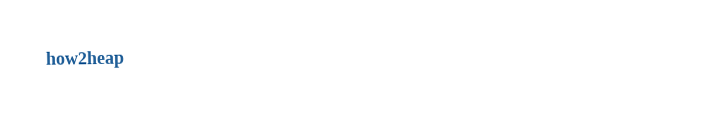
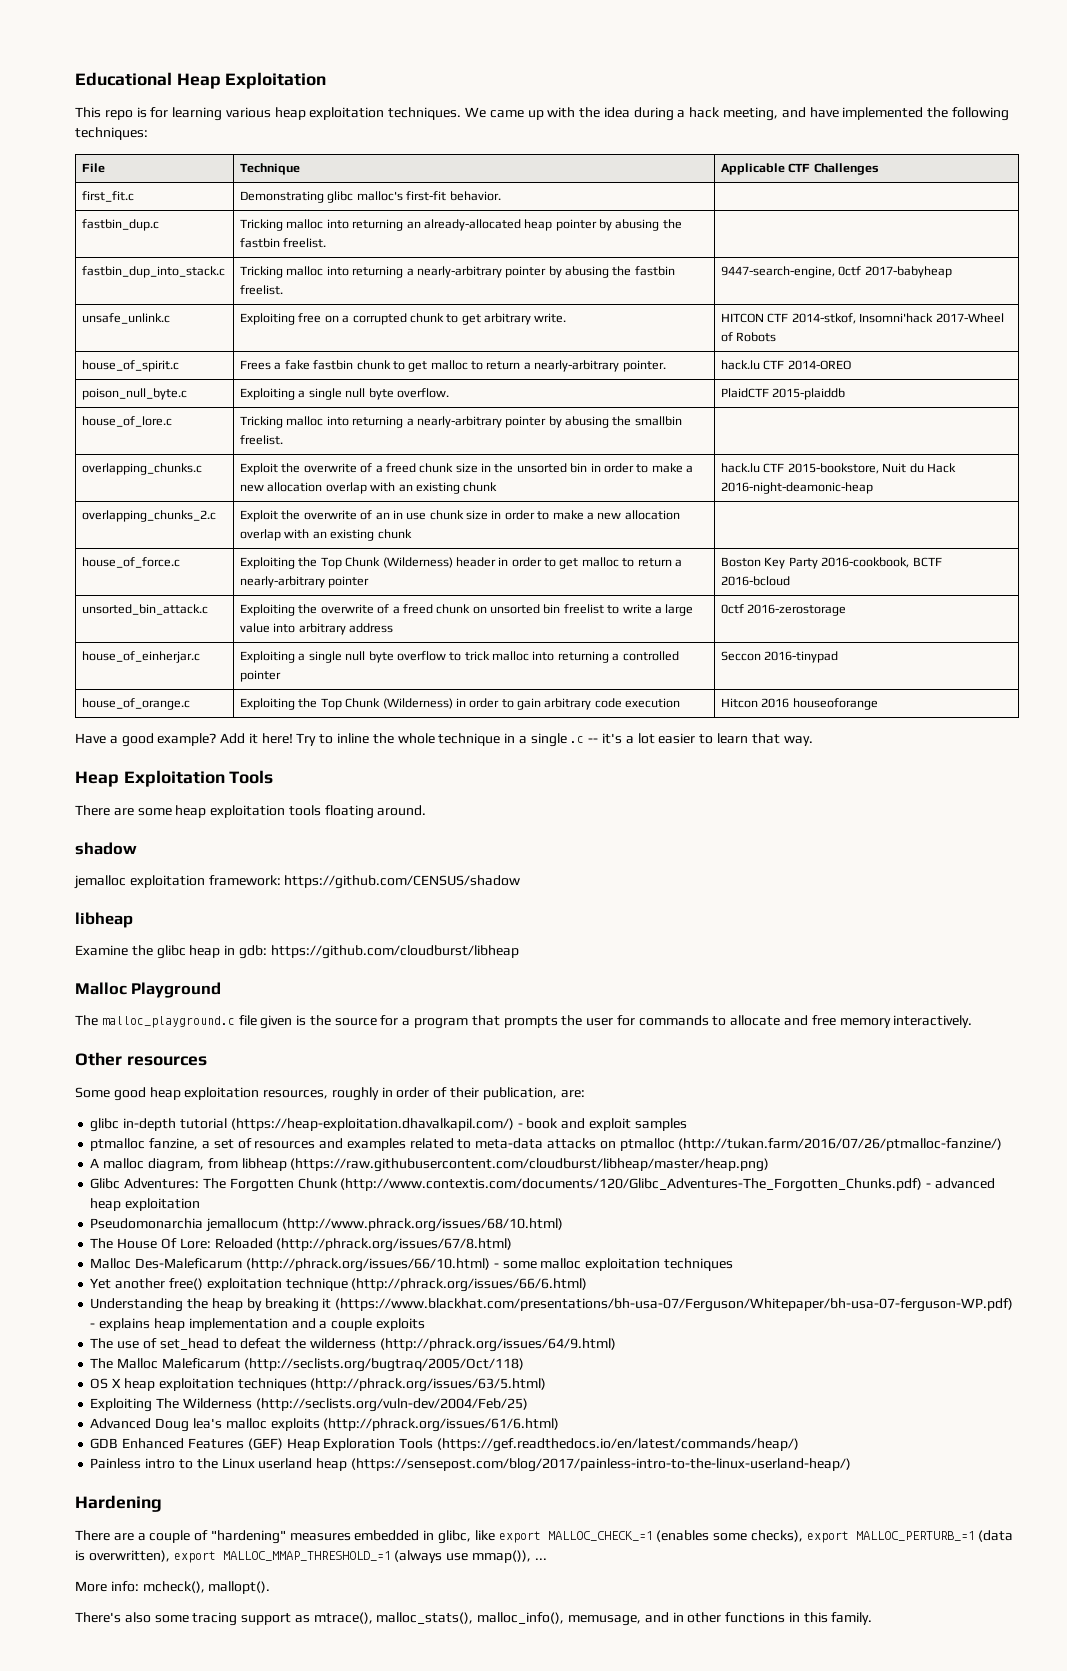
- how2heap
+ Educational Heap Exploitation
+ This repo is for learning various heap exploitation techniques. We came up with the idea during a hack meeting, and have implemented the following techniques:
+ File | Technique | Applicable CTF Challenges
+ first_fit.c | Demonstrating glibc malloc's first-fit behavior. |
+ fastbin_dup.c | Tricking malloc into returning an already-allocated heap pointer by abusing the fastbin freelist. |
+ fastbin_dup_into_stack.c | Tricking malloc into returning a nearly-arbitrary pointer by abusing the fastbin freelist. | 9447-search-engine, 0ctf 2017-babyheap
+ unsafe_unlink.c | Exploiting free on a corrupted chunk to get arbitrary write. | HITCON CTF 2014-stkof, Insomni'hack 2017-Wheel of Robots
+ house_of_spirit.c | Frees a fake fastbin chunk to get malloc to return a nearly-arbitrary pointer. | hack.lu CTF 2014-OREO
+ poison_null_byte.c | Exploiting a single null byte overflow. | PlaidCTF 2015-plaiddb
+ house_of_lore.c | Tricking malloc into returning a nearly-arbitrary pointer by abusing the smallbin freelist. |
+ overlapping_chunks.c | Exploit the overwrite of a freed chunk size in the unsorted bin in order to make a new allocation overlap with an existing chunk | hack.lu CTF 2015-bookstore, Nuit du Hack 2016-night-deamonic-heap
+ overlapping_chunks_2.c | Exploit the overwrite of an in use chunk size in order to make a new allocation overlap with an existing chunk |
+ house_of_force.c | Exploiting the Top Chunk (Wilderness) header in order to get malloc to return a nearly-arbitrary pointer | Boston Key Party 2016-cookbook, BCTF 2016-bcloud
+ unsorted_bin_attack.c | Exploiting the overwrite of a freed chunk on unsorted bin freelist to write a large value into arbitrary address | 0ctf 2016-zerostorage
+ house_of_einherjar.c | Exploiting a single null byte overflow to trick malloc into returning a controlled pointer | Seccon 2016-tinypad
+ house_of_orange.c | Exploiting the Top Chunk (Wilderness) in order to gain arbitrary code execution | Hitcon 2016 houseoforange
+ Have a good example? Add it here! Try to inline the whole technique in a single .c -- it's a lot easier to learn that way.
+ Heap Exploitation Tools
+ There are some heap exploitation tools floating around.
+ shadow
+ jemalloc exploitation framework: https://github.com/CENSUS/shadow
+ libheap
+ Examine the glibc heap in gdb: https://github.com/cloudburst/libheap
+ Malloc Playground
+ The malloc_playground.c file given is the source for a program that prompts the user for commands to allocate and free memory interactively.
+ Other resources
+ Some good heap exploitation resources, roughly in order of their publication, are:
+ glibc in-depth tutorial (https://heap-exploitation.dhavalkapil.com/) - book and exploit samples
+ ptmalloc fanzine, a set of resources and examples related to meta-data attacks on ptmalloc (http://tukan.farm/2016/07/26/ptmalloc-fanzine/)
+ A malloc diagram, from libheap (https://raw.githubusercontent.com/cloudburst/libheap/master/heap.png)
+ Glibc Adventures: The Forgotten Chunk (http://www.contextis.com/documents/120/Glibc_Adventures-The_Forgotten_Chunks.pdf) - advanced heap exploitation
+ Pseudomonarchia jemallocum (http://www.phrack.org/issues/68/10.html)
+ The House Of Lore: Reloaded (http://phrack.org/issues/67/8.html)
+ Malloc Des-Maleficarum (http://phrack.org/issues/66/10.html) - some malloc exploitation techniques
+ Yet another free() exploitation technique (http://phrack.org/issues/66/6.html)
+ Understanding the heap by breaking it (https://www.blackhat.com/presentations/bh-usa-07/Ferguson/Whitepaper/bh-usa-07-ferguson-WP.pdf) - explains heap implementation and a couple exploits
+ The use of set_head to defeat the wilderness (http://phrack.org/issues/64/9.html)
+ The Malloc Maleficarum (http://seclists.org/bugtraq/2005/Oct/118)
+ OS X heap exploitation techniques (http://phrack.org/issues/63/5.html)
+ Exploiting The Wilderness (http://seclists.org/vuln-dev/2004/Feb/25)
+ Advanced Doug lea's malloc exploits (http://phrack.org/issues/61/6.html)
+ GDB Enhanced Features (GEF) Heap Exploration Tools (https://gef.readthedocs.io/en/latest/commands/heap/)
+ Painless intro to the Linux userland heap (https://sensepost.com/blog/2017/painless-intro-to-the-linux-userland-heap/)
+ Hardening
+ There are a couple of "hardening" measures embedded in glibc, like export MALLOC_CHECK_=1 (enables some checks), export MALLOC_PERTURB_=1 (data is overwritten), export MALLOC_MMAP_THRESHOLD_=1 (always use mmap()), ...
+ More info: mcheck(), mallopt().
+ There's also some tracing support as mtrace(), malloc_stats(), malloc_info(), memusage, and in other functions in this family.

